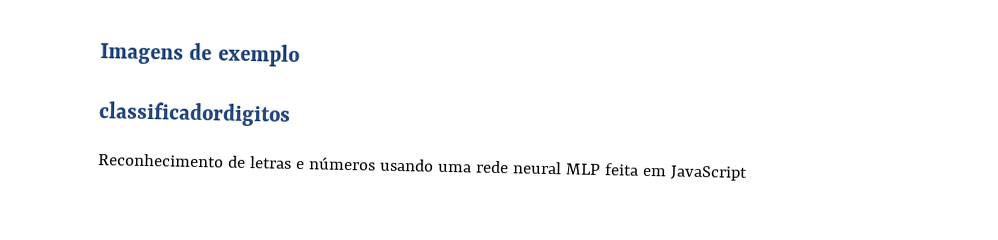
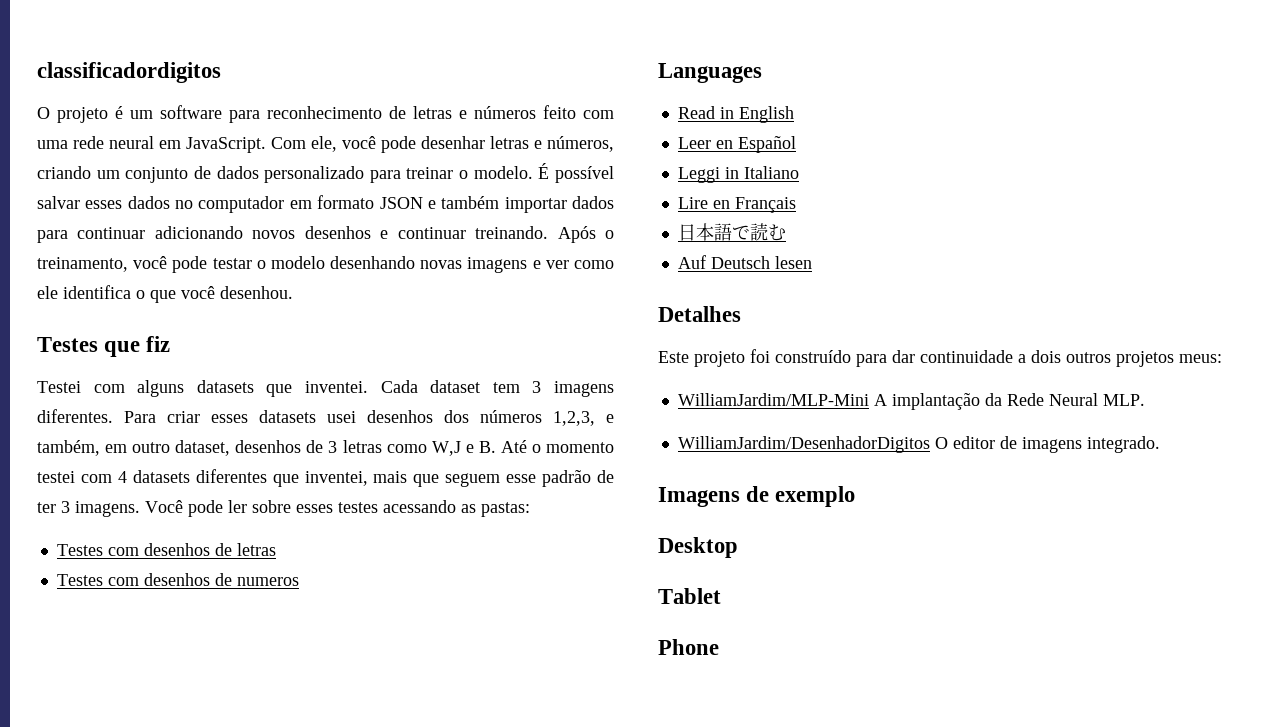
+ classificadordigitos
+ O projeto é um software para reconhecimento de letras e números feito com uma rede neural em JavaScript. Com ele, você pode desenhar letras e números, criando um conjunto de dados personalizado para treinar o modelo. É possível salvar esses dados no computador em formato JSON e também importar dados para continuar adicionando novos desenhos e continuar treinando. Após o treinamento, você pode testar o modelo desenhando novas imagens e ver como ele identifica o que você desenhou.
+ Testes que fiz
+ Testei com alguns datasets que inventei. Cada dataset tem 3 imagens diferentes. Para criar esses datasets usei desenhos dos números 1,2,3, e também, em outro dataset, desenhos de 3 letras como W,J e B. Até o momento testei com 4 datasets diferentes que inventei, mais que seguem esse padrão de ter 3 imagens. Você pode ler sobre esses testes acessando as pastas:
+ Testes com desenhos de letras
+ Testes com desenhos de numeros
+ Languages
+ Read in English
+ Leer en Español
+ Leggi in Italiano
+ Lire en Français
+ 日本語で読む
+ Auf Deutsch lesen
+ Detalhes
+ Este projeto foi construído para dar continuidade a dois outros projetos meus:
+ WilliamJardim/MLP-Mini A implantação da Rede Neural MLP.
+ WilliamJardim/DesenhadorDigitos O editor de imagens integrado.
  Imagens de exemplo
- classificadordigitos
- Reconhecimento de letras e números usando uma rede neural MLP feita em JavaScript
+ Desktop
+ Tablet
+ Phone

